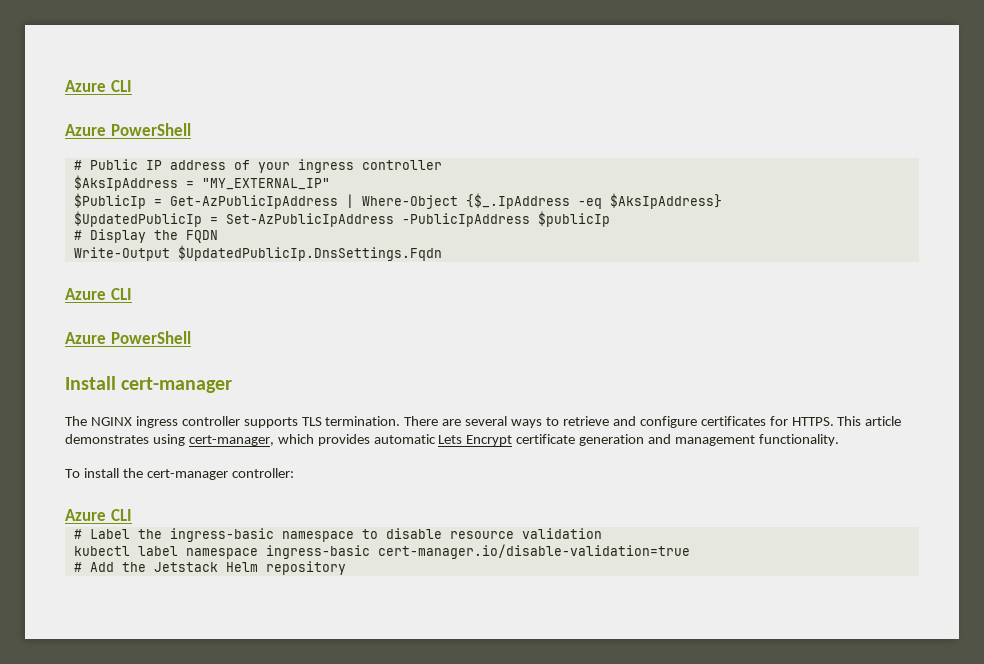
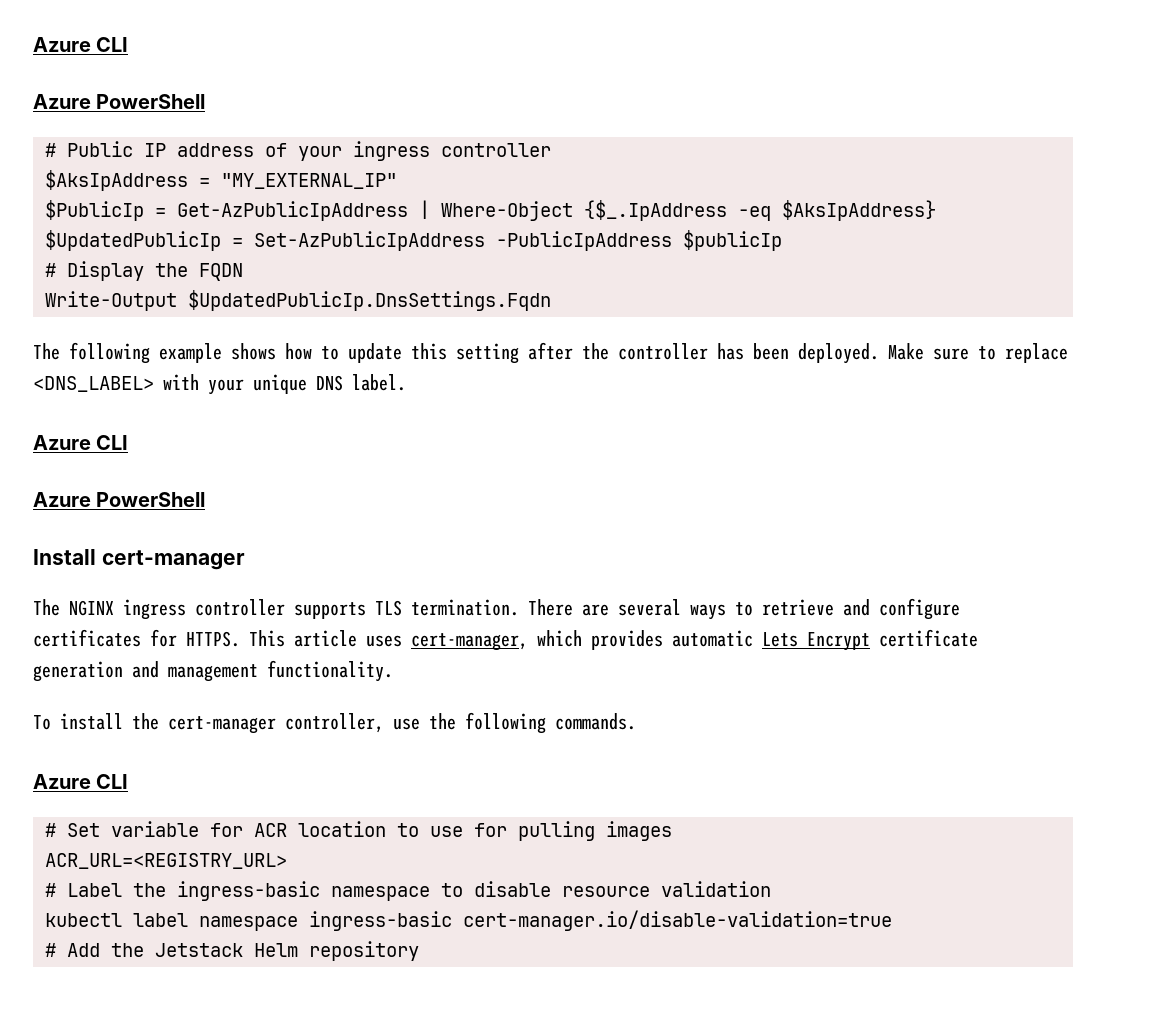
+ The following example shows how to update this setting after the controller has been deployed. Make sure to replace <DNS_LABEL> with your unique DNS label.
- This article demonstrates using cert-manager, which provides automatic Lets Encrypt certificate generation and management functionality.
+ This article uses cert-manager, which provides automatic Lets Encrypt certificate generation and management functionality.
- To install the cert-manager controller:
+ To install the cert-manager controller, use the following commands.
  Azure CLI
+ # Set variable for ACR location to use for pulling images
+ ACR_URL=<REGISTRY_URL>

